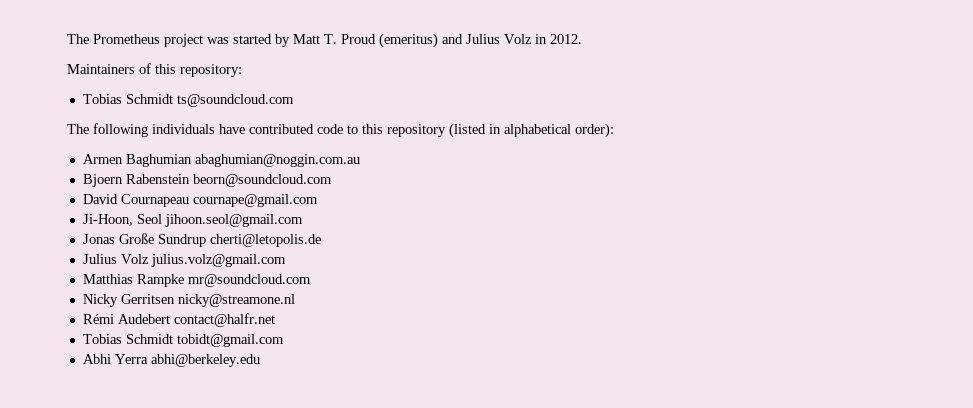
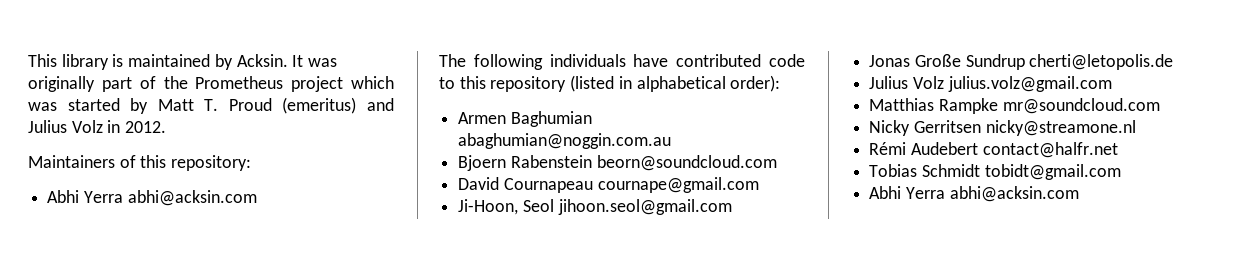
- The Prometheus project was started by Matt T. Proud (emeritus) and Julius Volz in 2012.
+ This library is maintained by Acksin. It was originally part of the Prometheus project which was started by Matt T. Proud (emeritus) and Julius Volz in 2012.
  Maintainers of this repository:
- Tobias Schmidt ts@soundcloud.com
+ Abhi Yerra abhi@acksin.com
  Tobias Schmidt tobidt@gmail.com
- Abhi Yerra abhi@berkeley.edu
+ Abhi Yerra abhi@acksin.com

